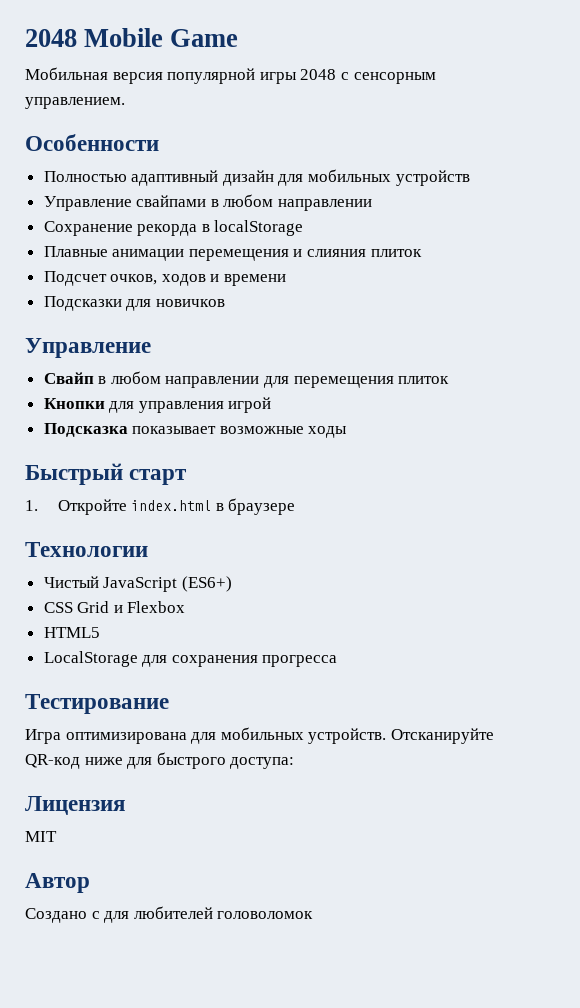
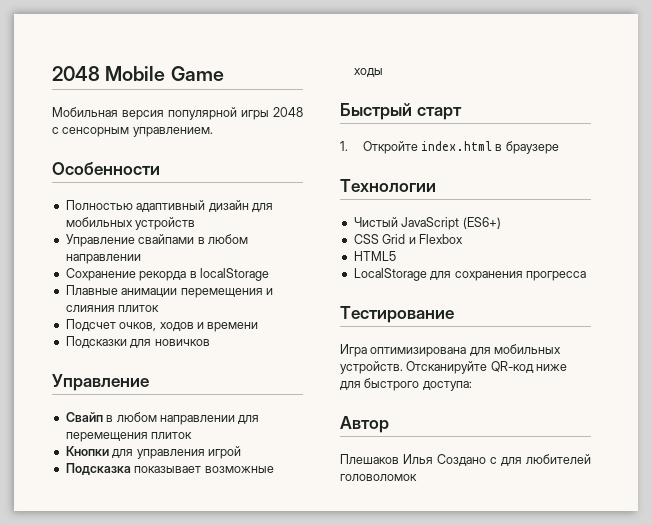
- Лицензия
- MIT
- Создано с для любителей головоломок
+ Плешаков Илья Создано с для любителей головоломок

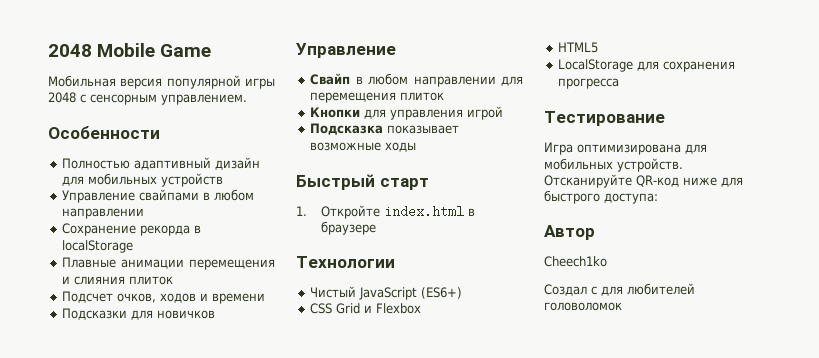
- Плешаков Илья Создано с для любителей головоломок
+ Cheech1ko
+ Создал с для любителей головоломок

